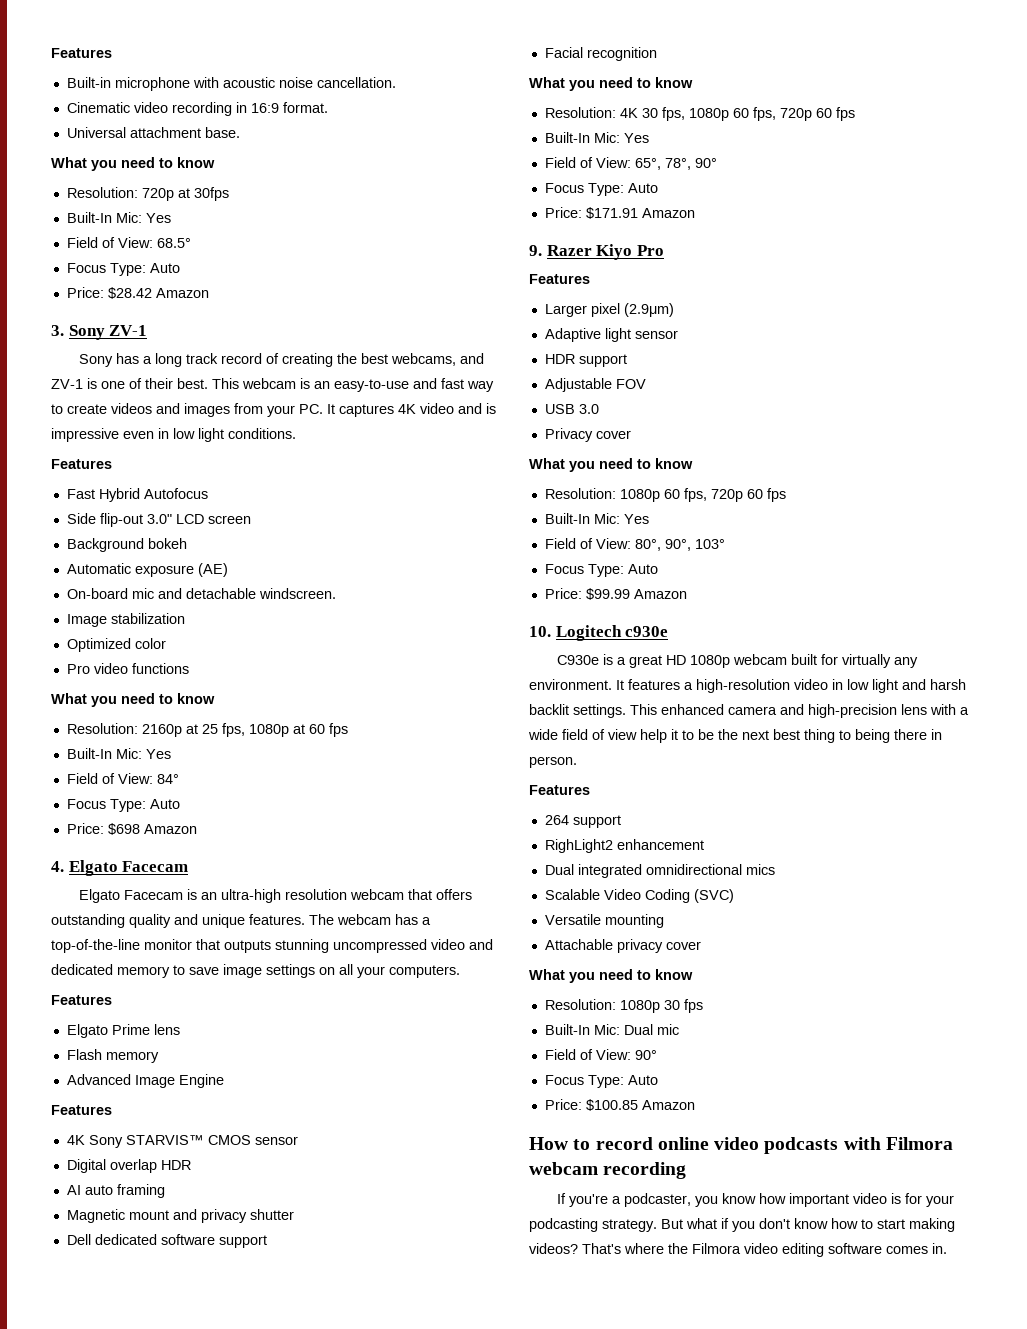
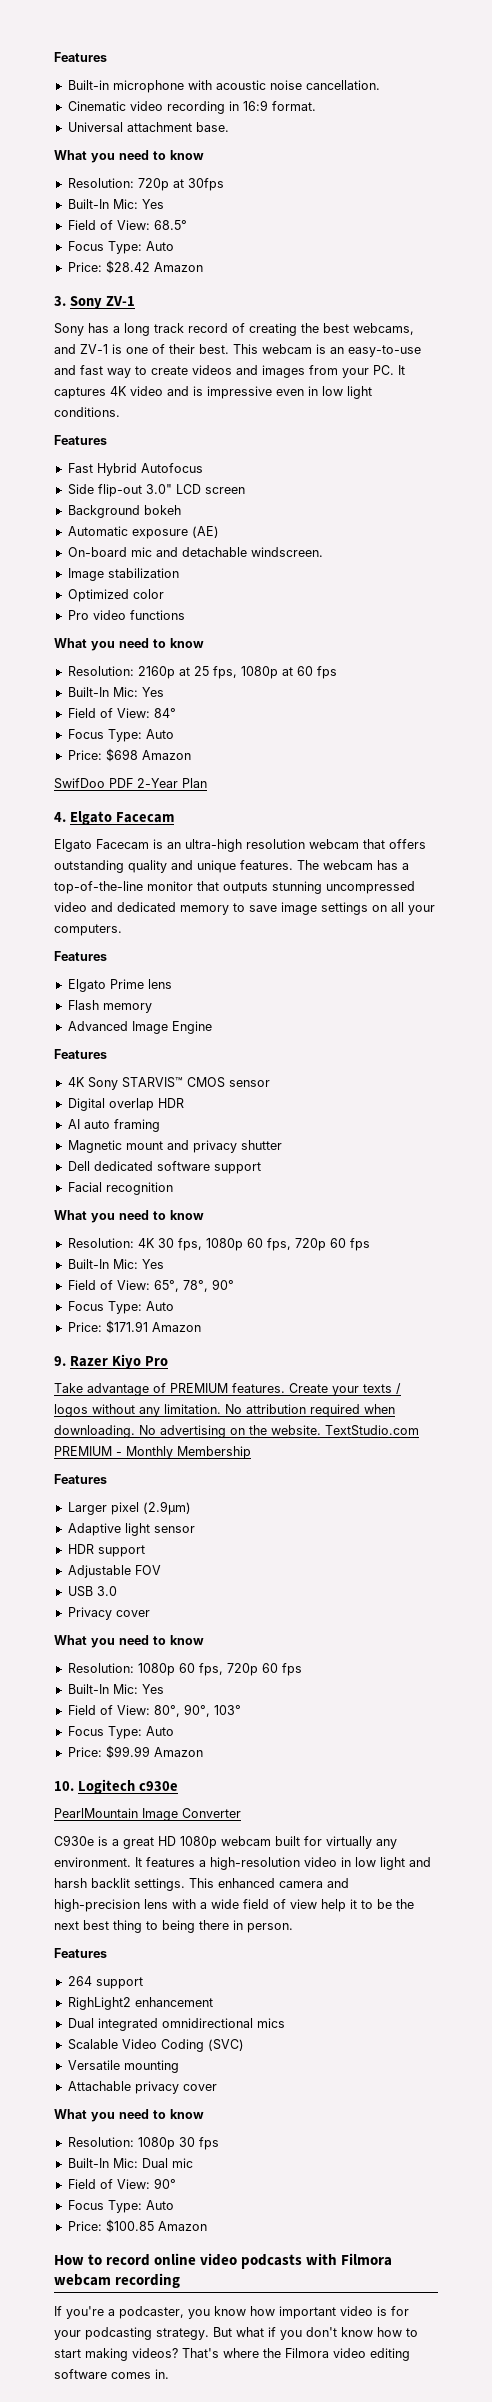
+ SwifDoo PDF 2-Year Plan
+ Take advantage of PREMIUM features. Create your texts / logos without any limitation. No attribution required when downloading. No advertising on the website. TextStudio.com PREMIUM - Monthly Membership
+ PearlMountain Image Converter

